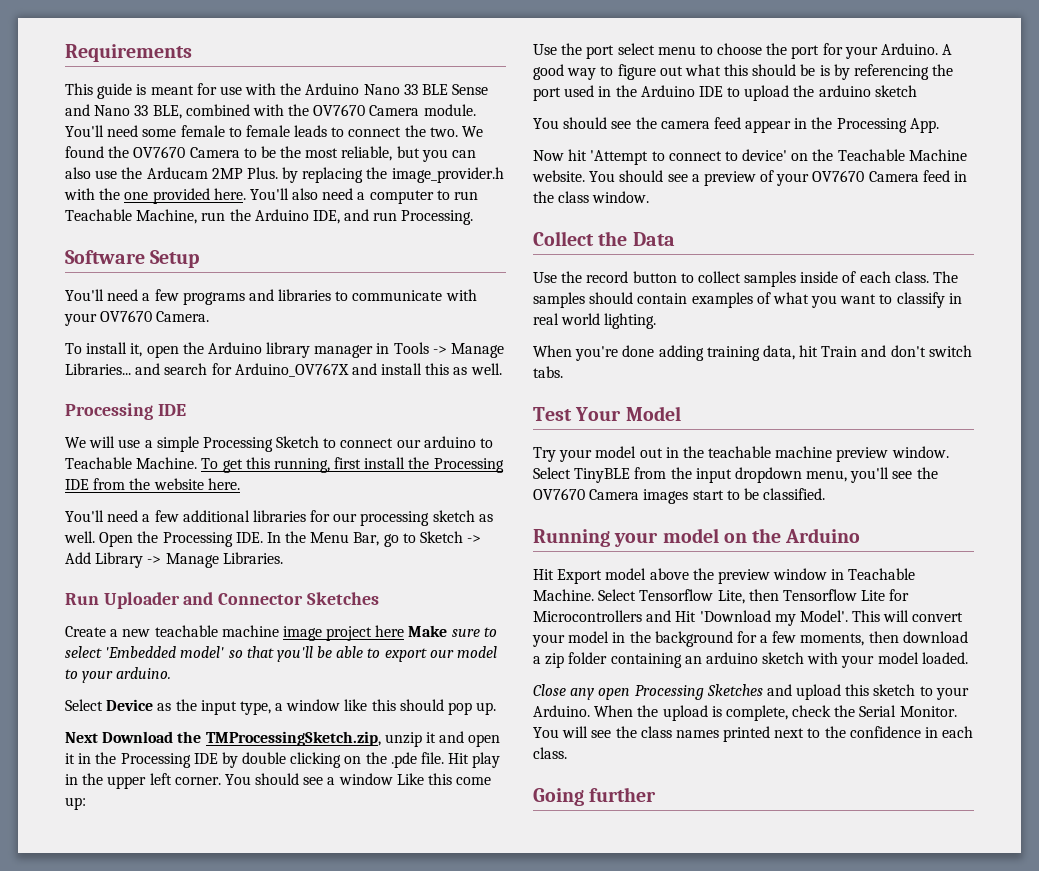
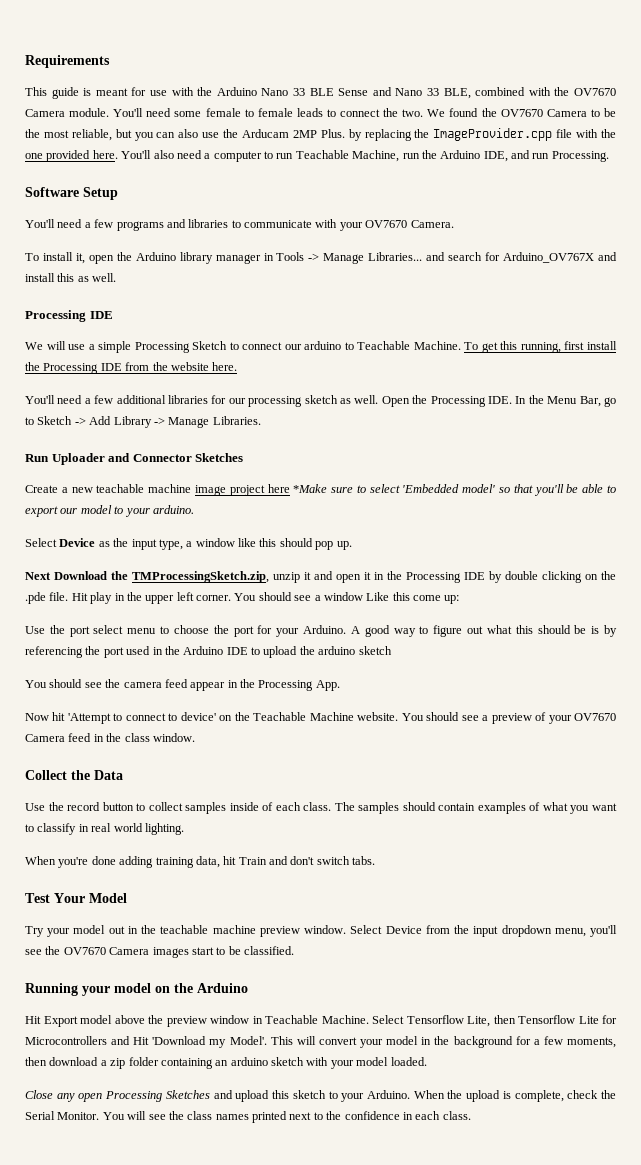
- We found the OV7670 Camera to be the most reliable, but you can also use the Arducam 2MP Plus. by replacing the image_provider.h with the one provided here.
+ We found the OV7670 Camera to be the most reliable, but you can also use the Arducam 2MP Plus. by replacing the ImageProvider.cpp file with the one provided here.
- Create a new teachable machine image project here Make sure to select 'Embedded model' so that you'll be able to export our model to your arduino.
+ Create a new teachable machine image project here *Make sure to select 'Embedded model' so that you'll be able to export our model to your arduino.
- Select TinyBLE from the input dropdown menu, you'll see the OV7670 Camera images start to be classified.
+ Select Device from the input dropdown menu, you'll see the OV7670 Camera images start to be classified.
- Going further

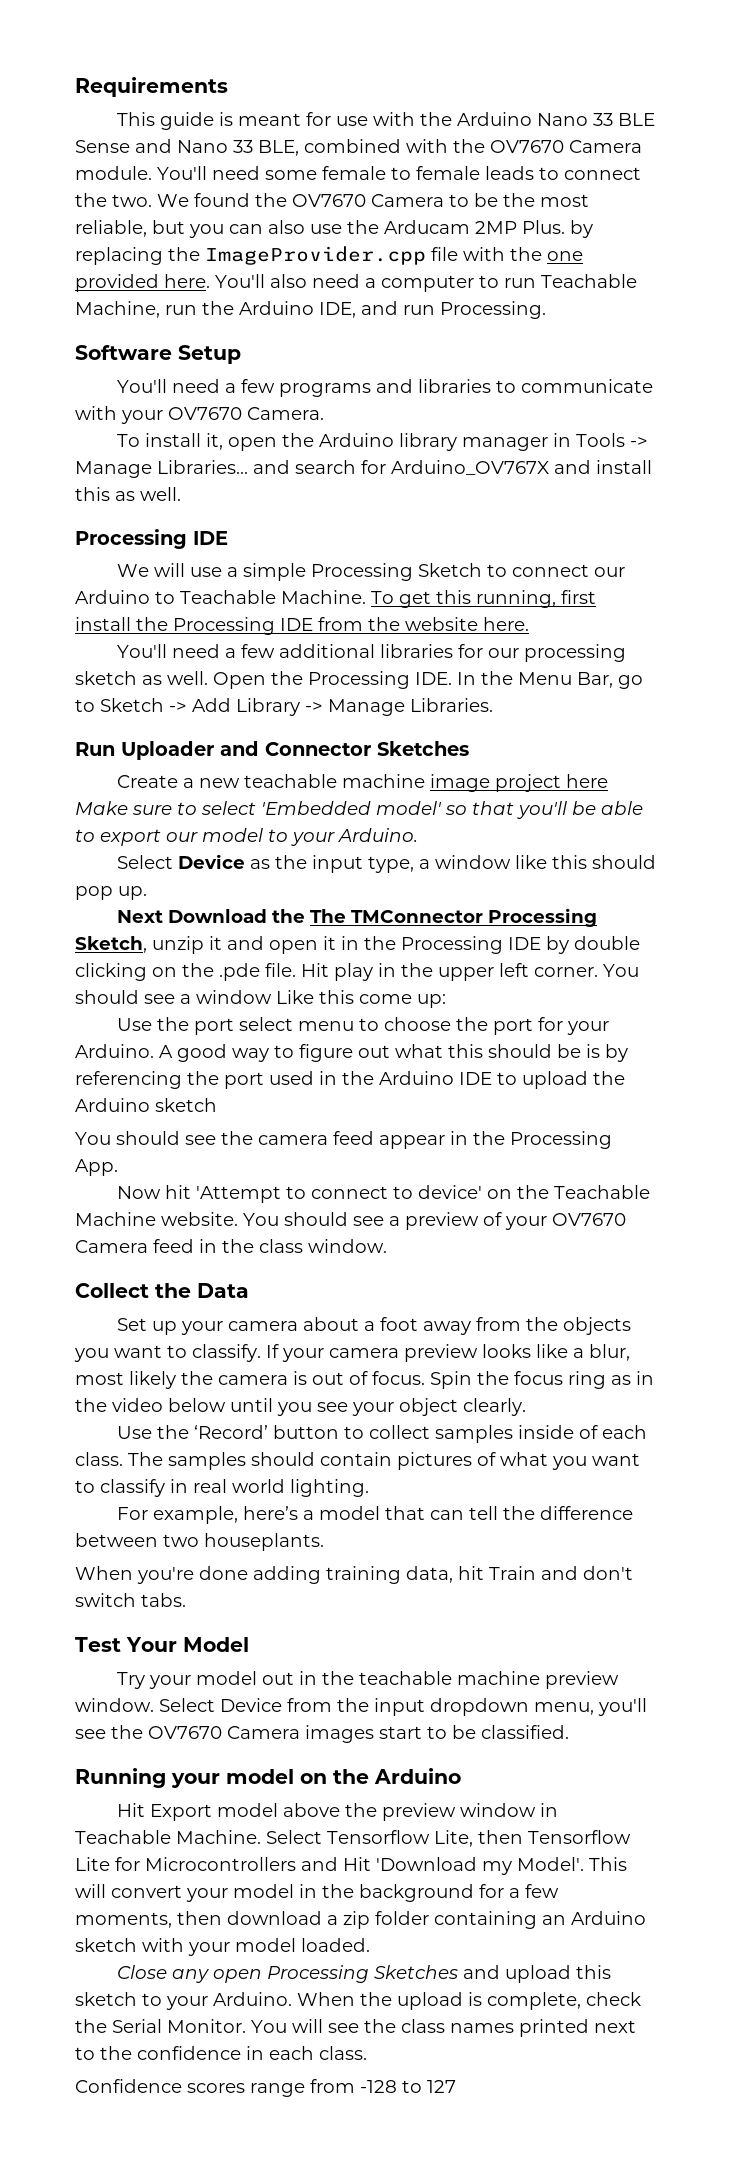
- We will use a simple Processing Sketch to connect our arduino to Teachable Machine.
+ We will use a simple Processing Sketch to connect our Arduino to Teachable Machine.
- Create a new teachable machine image project here *Make sure to select 'Embedded model' so that you'll be able to export our model to your arduino.
+ Create a new teachable machine image project here Make sure to select 'Embedded model' so that you'll be able to export our model to your Arduino.
- Next Download the TMProcessingSketch.zip, unzip it and open it in the Processing IDE by double clicking on the .pde file.
+ Next Download the The TMConnector Processing Sketch, unzip it and open it in the Processing IDE by double clicking on the .pde file.
- A good way to figure out what this should be is by referencing the port used in the Arduino IDE to upload the arduino sketch
+ A good way to figure out what this should be is by referencing the port used in the Arduino IDE to upload the Arduino sketch
- Use the record button to collect samples inside of each class.
+ Set up your camera about a foot away from the objects you want to classify. If your camera preview looks like a blur, most likely the camera is out of focus. Spin the focus ring as in the video below until you see your object clearly.
+ Use the ‘Record’ button to collect samples inside of each class.
- The samples should contain examples of what you want to classify in real world lighting.
+ The samples should contain pictures of what you want to classify in real world lighting.
+ For example, here’s a model that can tell the difference between two houseplants.
- This will convert your model in the background for a few moments, then download a zip folder containing an arduino sketch with your model loaded.
+ This will convert your model in the background for a few moments, then download a zip folder containing an Arduino sketch with your model loaded.
+ Confidence scores range from -128 to 127

